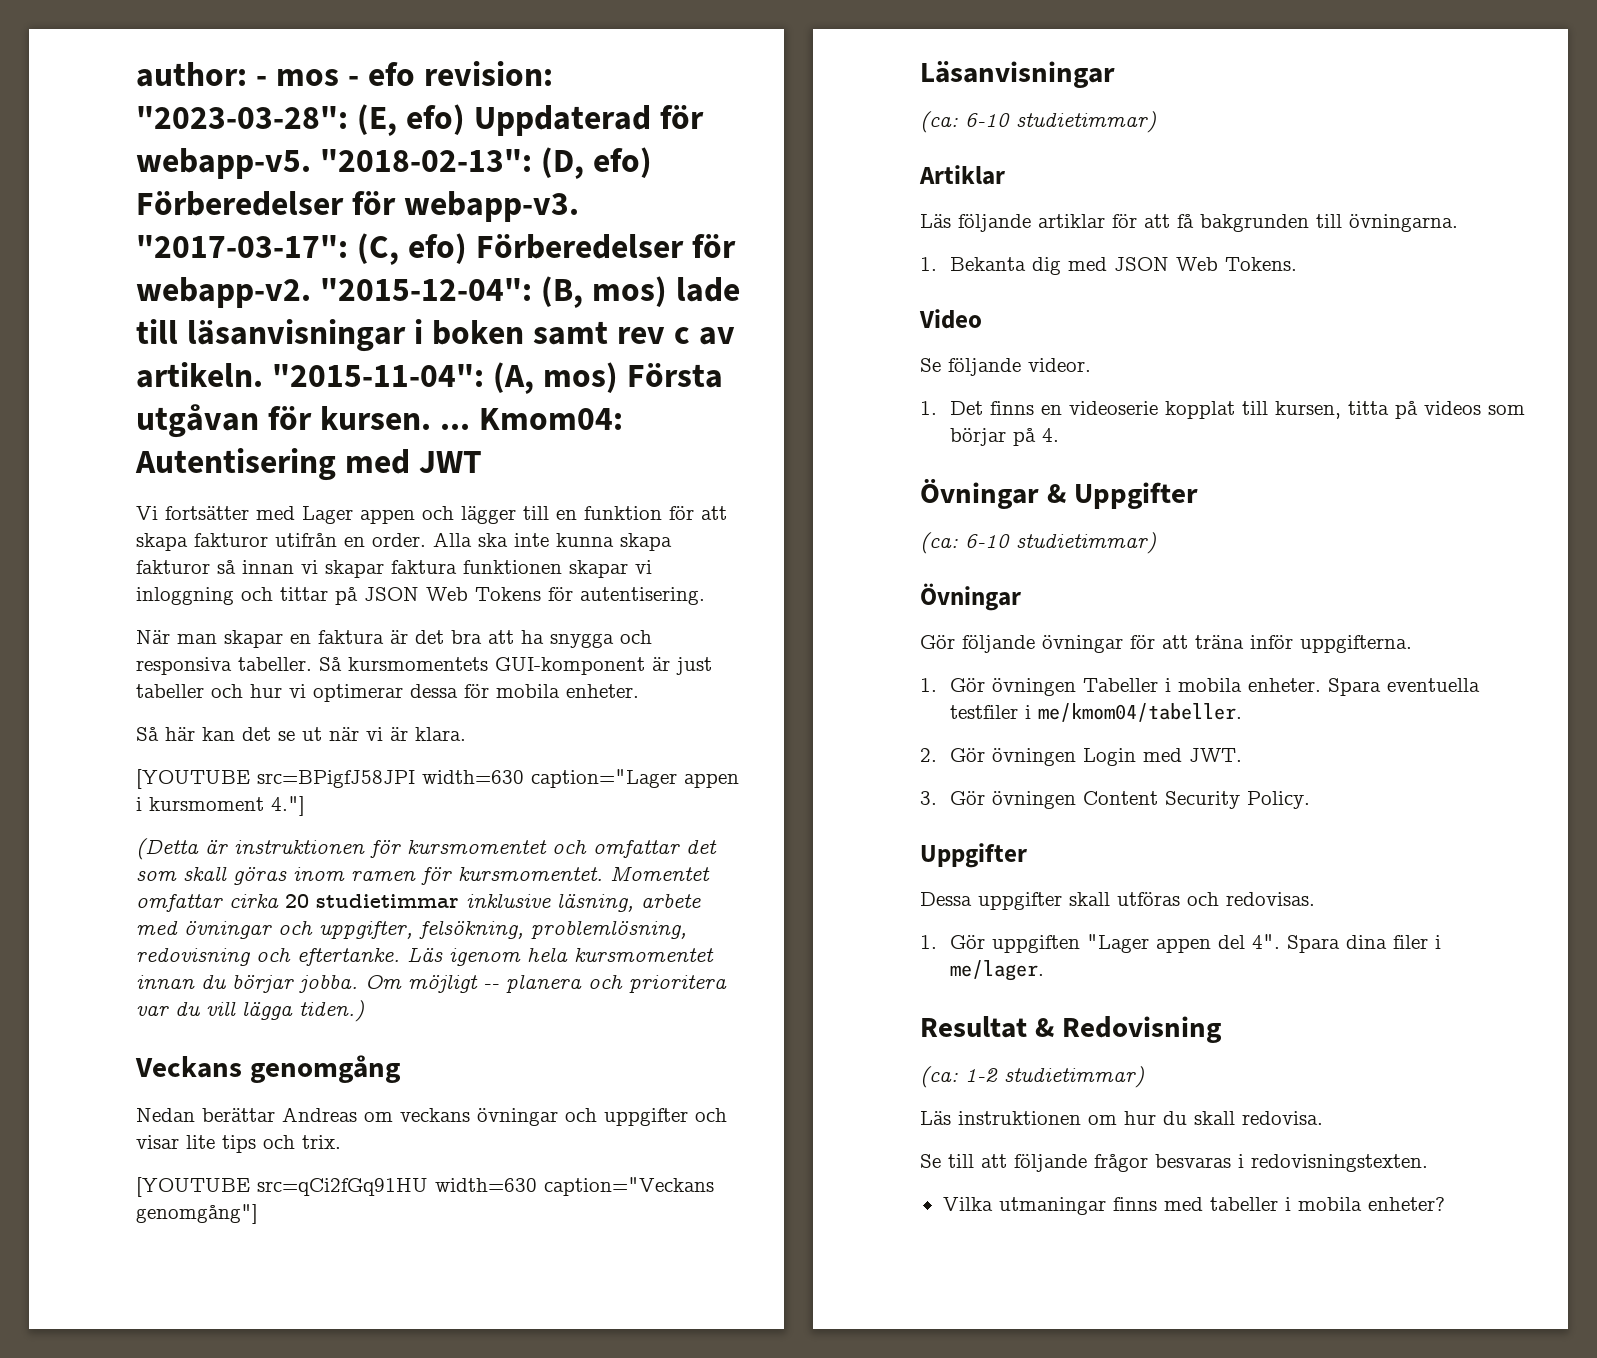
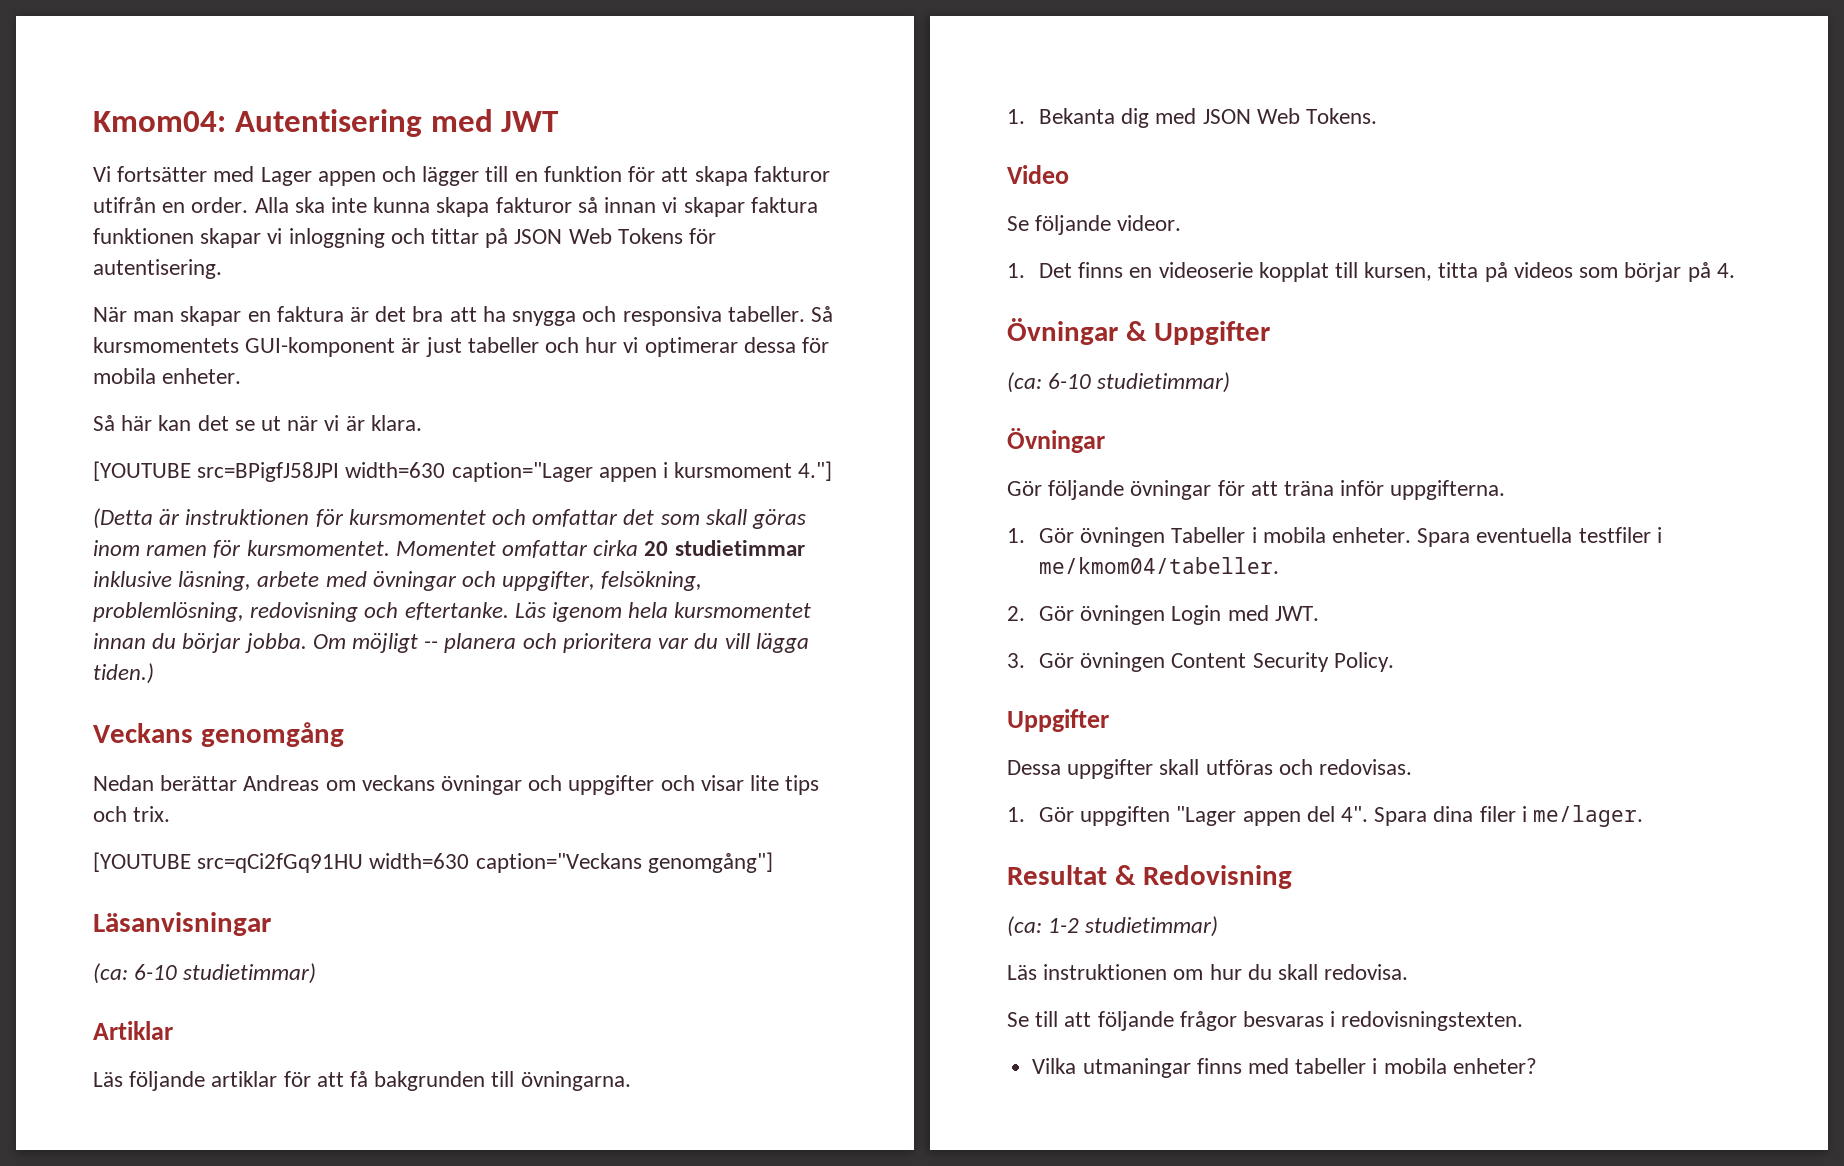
- author: - mos - efo revision: "2023-03-28": (E, efo) Uppdaterad för webapp-v5. "2018-02-13": (D, efo) Förberedelser för webapp-v3. "2017-03-17": (C, efo) Förberedelser för webapp-v2. "2015-12-04": (B, mos) lade till läsanvisningar i boken samt rev c av artikeln. "2015-11-04": (A, mos) Första utgåvan för kursen. ...

